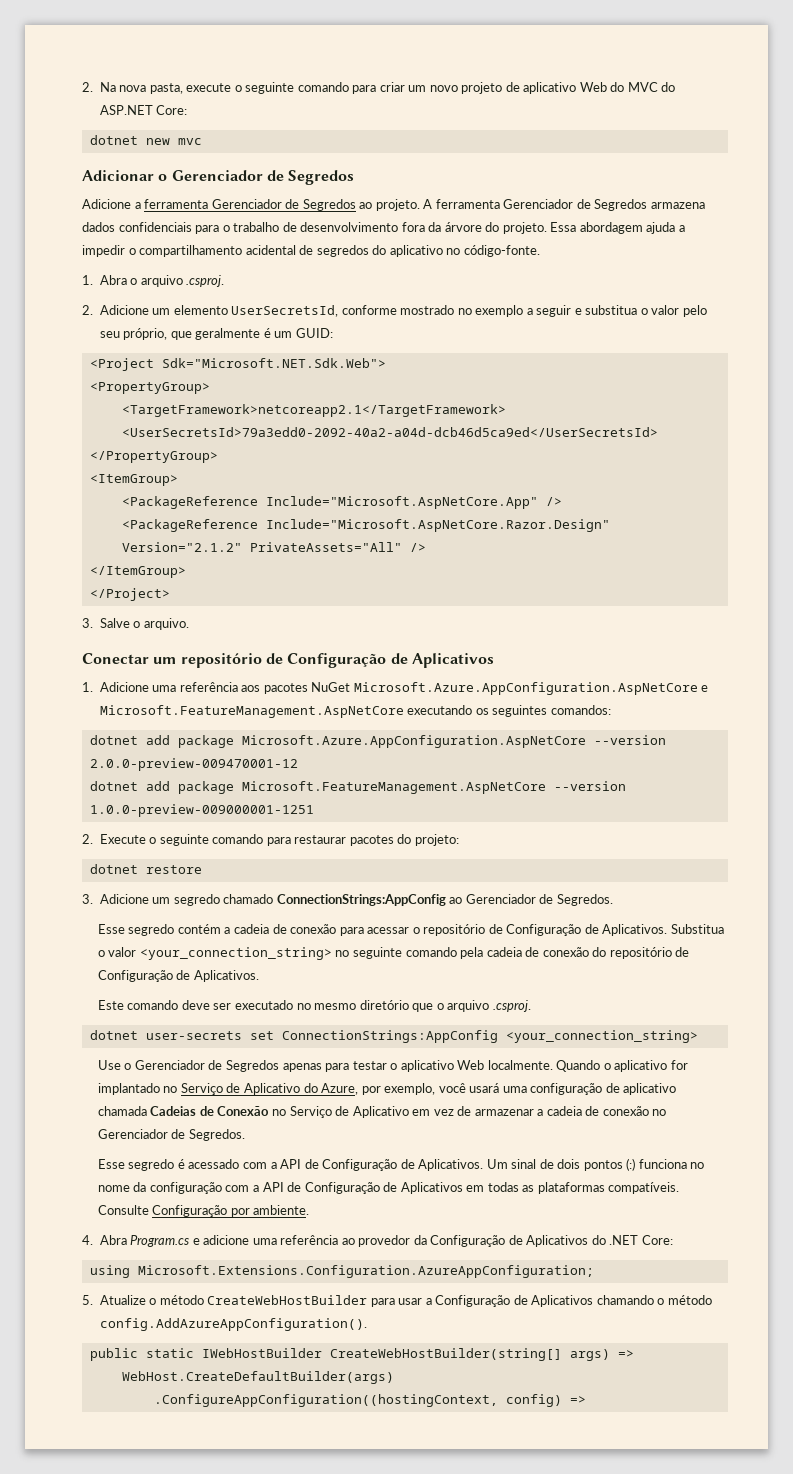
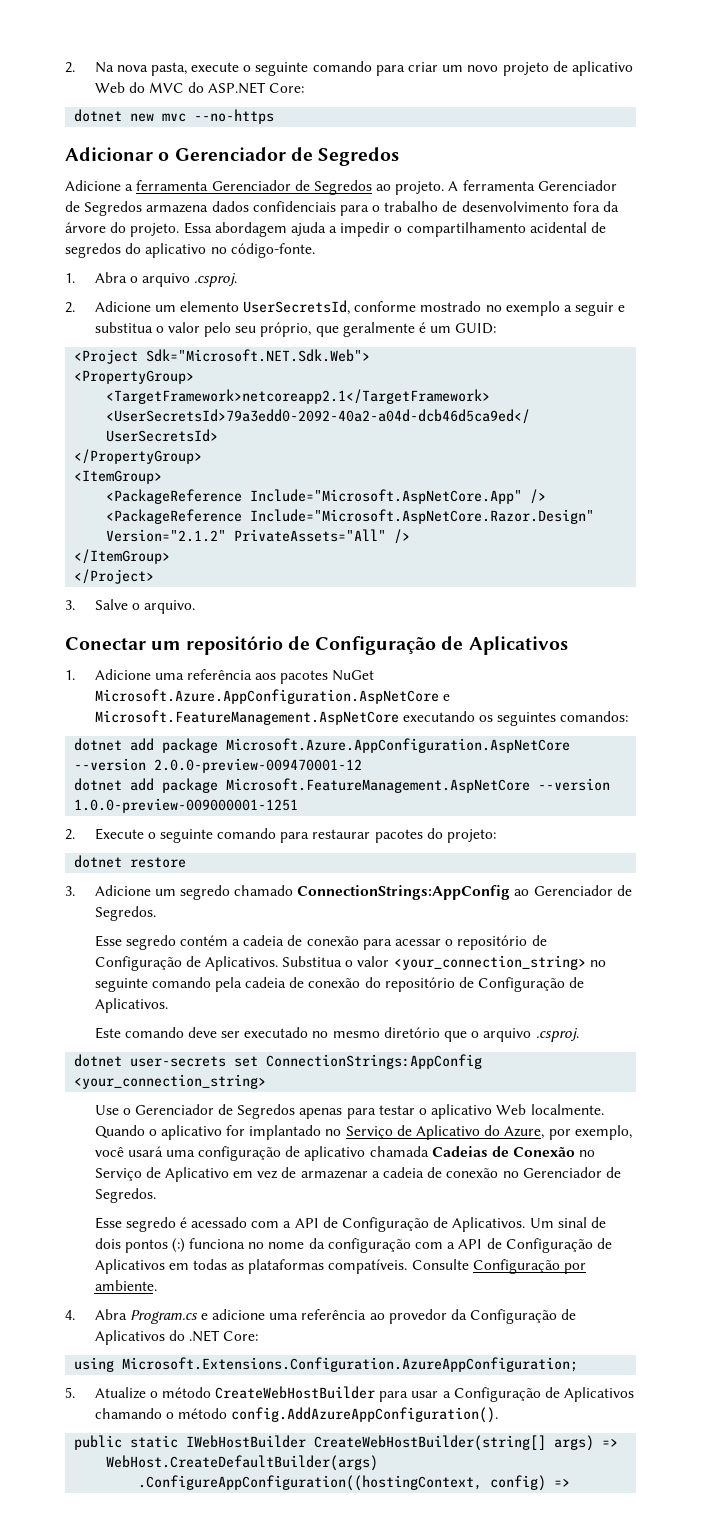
- dotnet new mvc
+ dotnet new mvc --no-https

